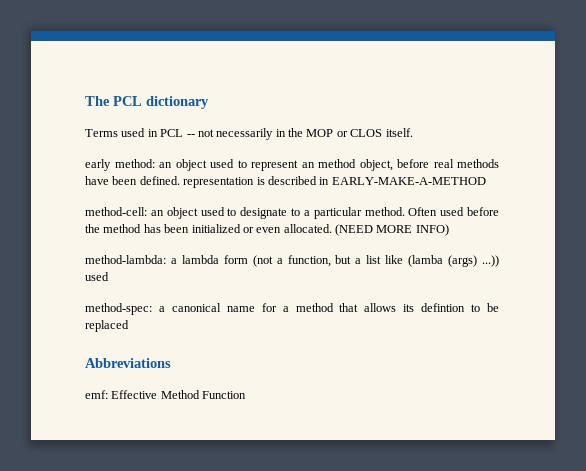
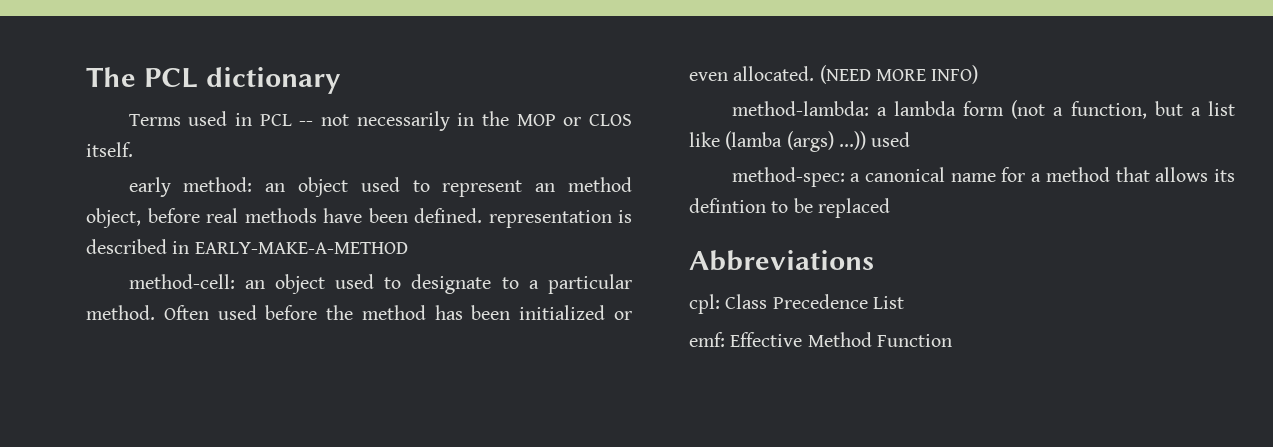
+ cpl: Class Precedence List

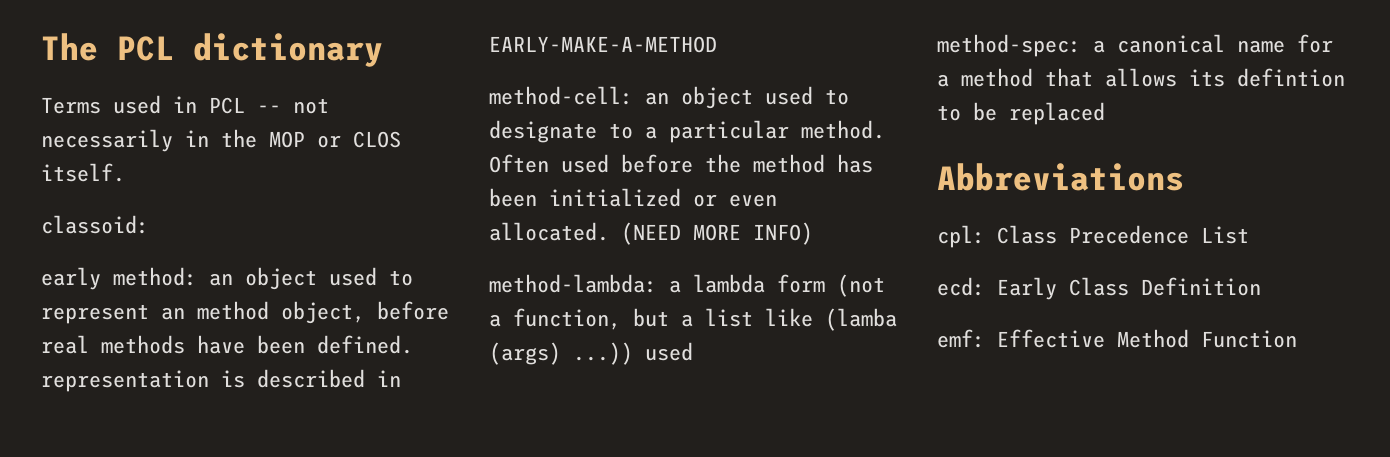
+ classoid:
+ ecd: Early Class Definition

